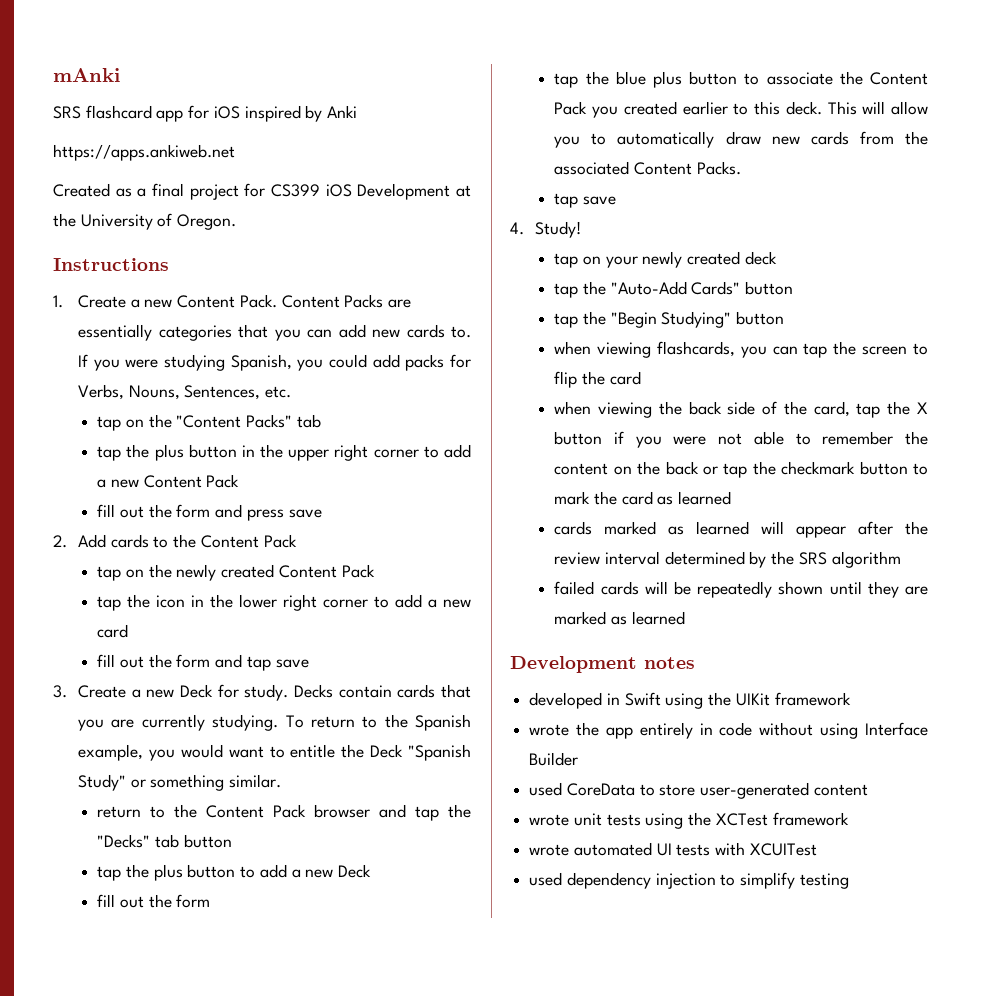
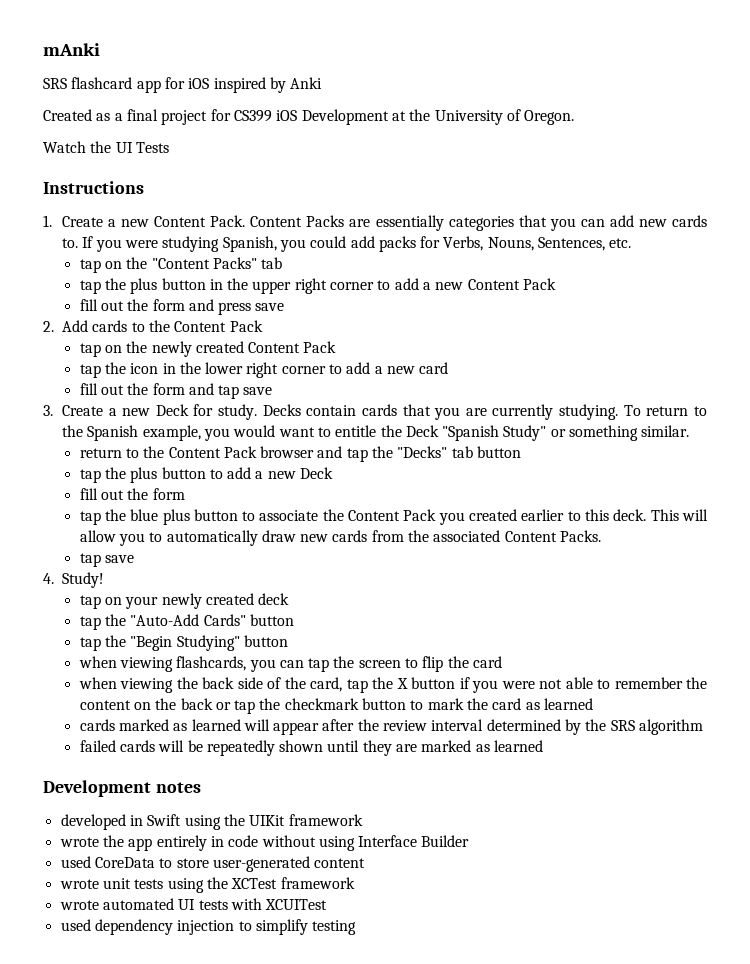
- https://apps.ankiweb.net
+ Watch the UI Tests

